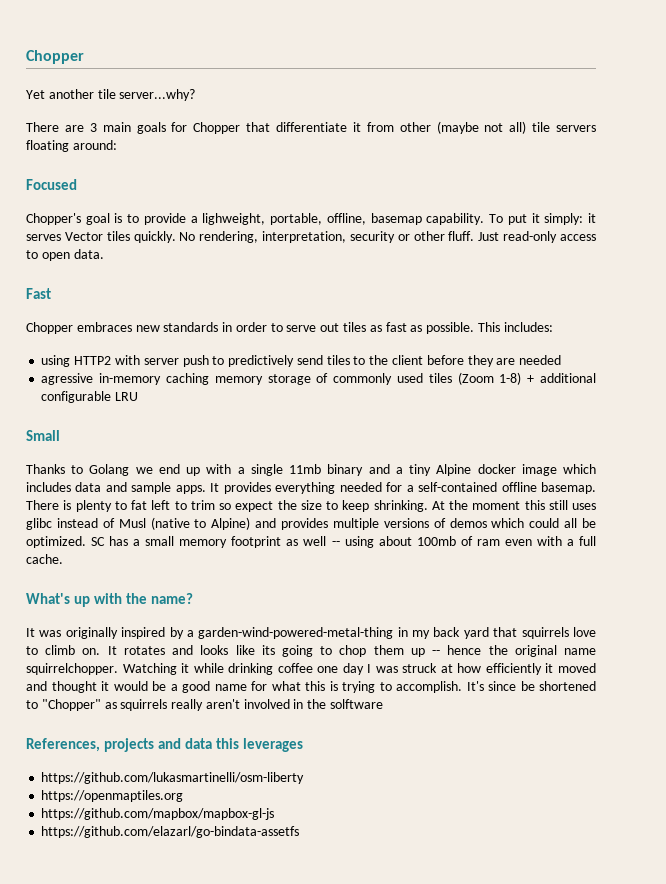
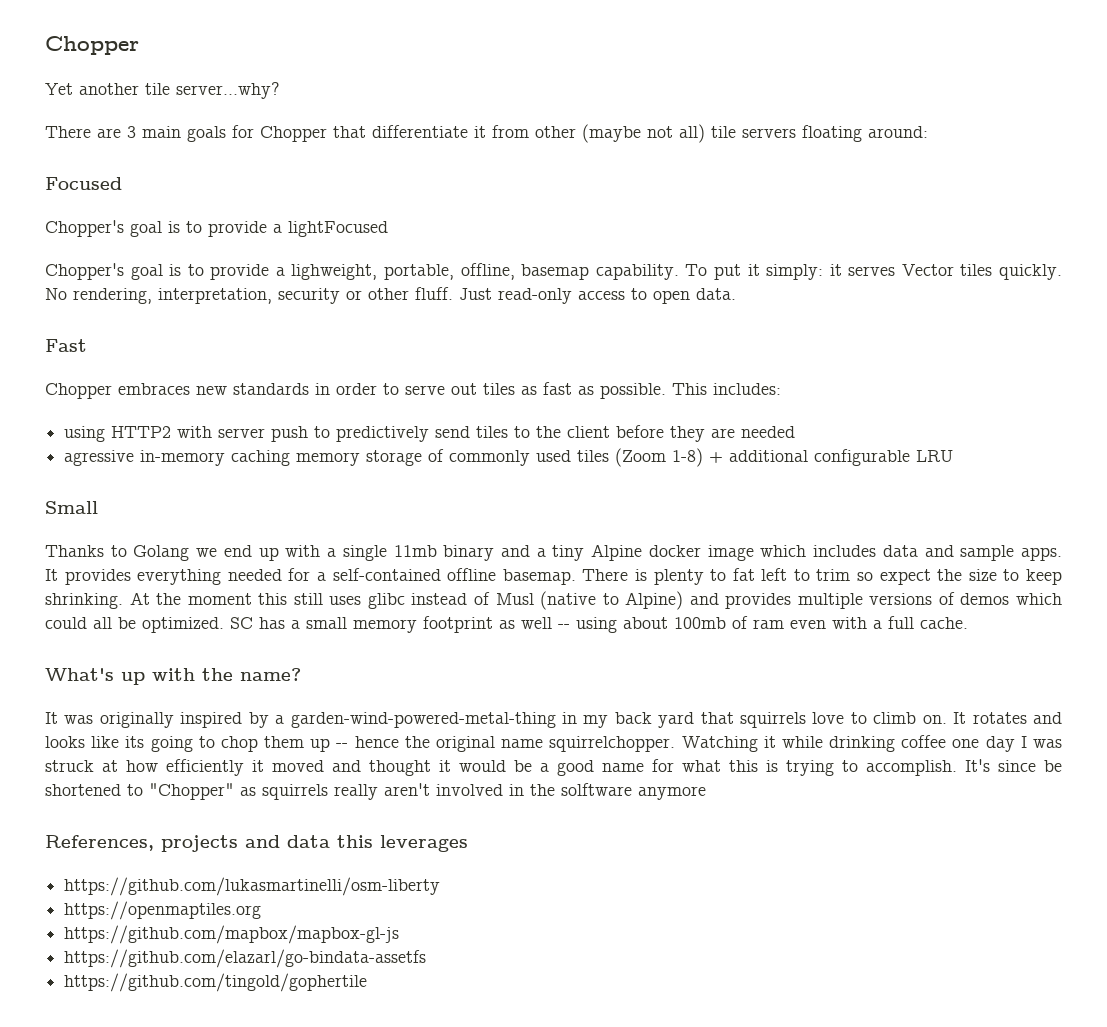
+ Chopper's goal is to provide a lightFocused
- It's since be shortened to "Chopper" as squirrels really aren't involved in the solftware
+ It's since be shortened to "Chopper" as squirrels really aren't involved in the solftware anymore
+ https://github.com/tingold/gophertile

